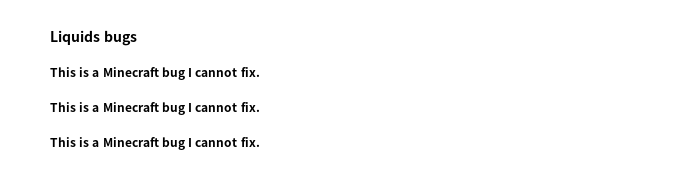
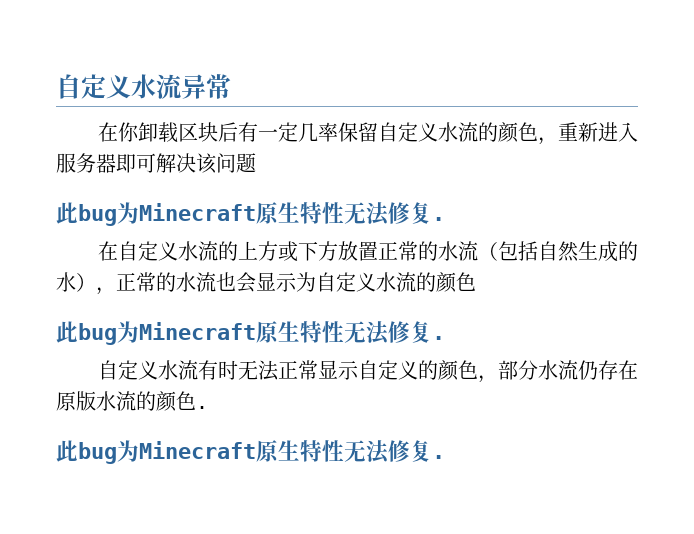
- Liquids bugs
- This is a Minecraft bug I cannot fix.
- This is a Minecraft bug I cannot fix.
- This is a Minecraft bug I cannot fix.
+ 自定义水流异常
+ 在你卸载区块后有一定几率保留自定义水流的颜色，重新进入服务器即可解决该问题
+ 此bug为Minecraft原生特性无法修复.
+ 在自定义水流的上方或下方放置正常的水流（包括自然生成的水），正常的水流也会显示为自定义水流的颜色
+ 此bug为Minecraft原生特性无法修复.
+ 自定义水流有时无法正常显示自定义的颜色，部分水流仍存在原版水流的颜色.
+ 此bug为Minecraft原生特性无法修复.

